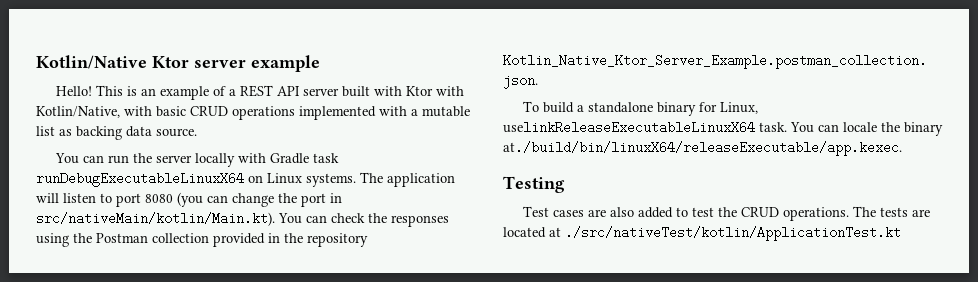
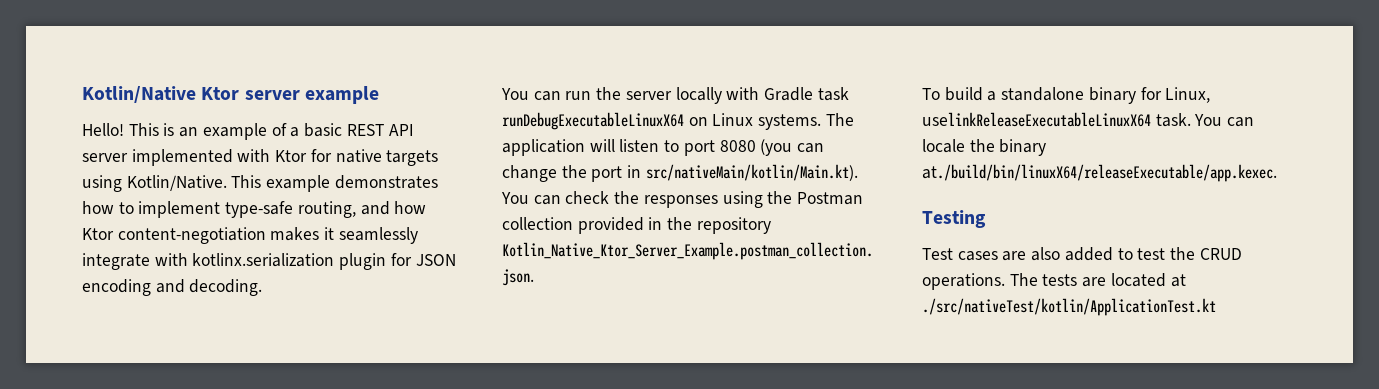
- This is an example of a REST API server built with Ktor with Kotlin/Native, with basic CRUD operations implemented with a mutable list as backing data source.
+ This is an example of a basic REST API server implemented with Ktor for native targets using Kotlin/Native. This example demonstrates how to implement type-safe routing, and how Ktor content-negotiation makes it seamlessly integrate with kotlinx.serialization plugin for JSON encoding and decoding.

